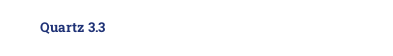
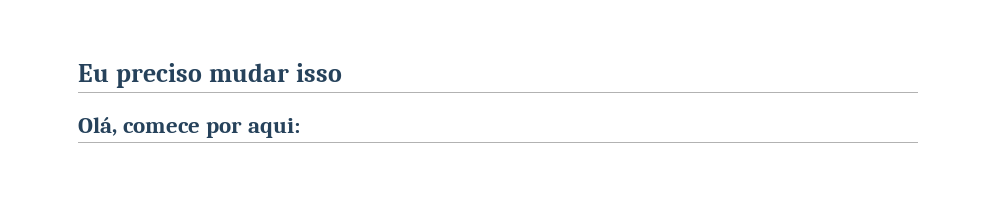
- Quartz 3.3
+ Eu preciso mudar isso
+ Olá, comece por aqui:

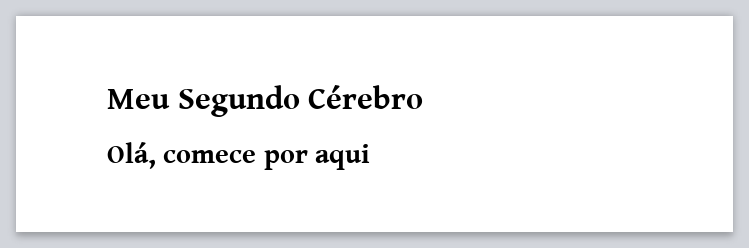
- Eu preciso mudar isso
+ Meu Segundo Cérebro
- Olá, comece por aqui:
+ Olá, comece por aqui

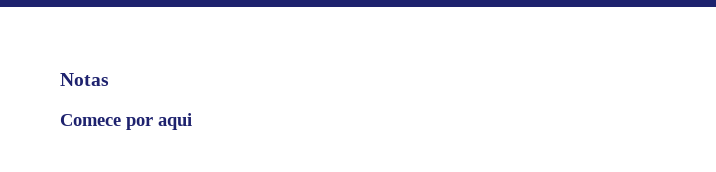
- Meu Segundo Cérebro
- Olá, comece por aqui
+ Notas
+ Comece por aqui

